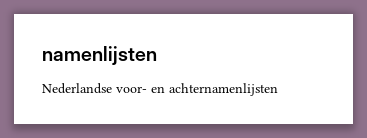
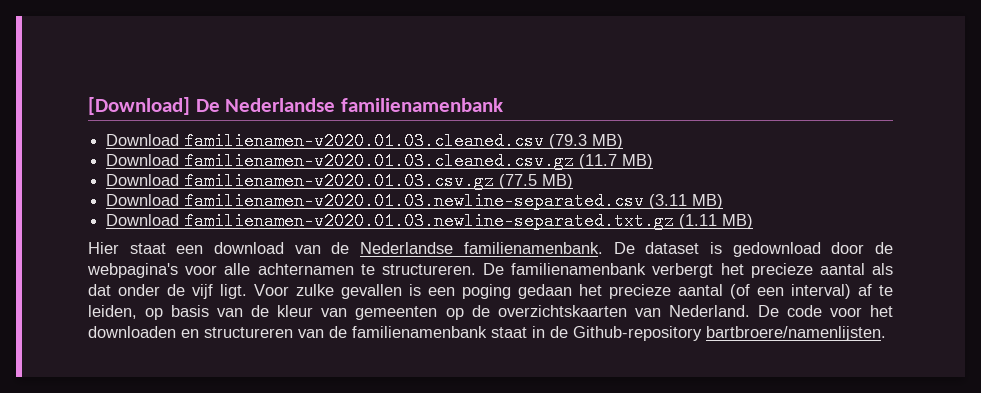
- namenlijsten
- Nederlandse voor- en achternamenlijsten
+ [Download] De Nederlandse familienamenbank
+ Download familienamen-v2020.01.03.cleaned.csv (79.3 MB)
+ Download familienamen-v2020.01.03.cleaned.csv.gz (11.7 MB)
+ Download familienamen-v2020.01.03.csv.gz (77.5 MB)
+ Download familienamen-v2020.01.03.newline-separated.csv (3.11 MB)
+ Download familienamen-v2020.01.03.newline-separated.txt.gz (1.11 MB)
+ Hier staat een download van de Nederlandse familienamenbank. De dataset is gedownload door de webpagina's voor alle achternamen te structureren. De familienamenbank verbergt het precieze aantal als dat onder de vijf ligt. Voor zulke gevallen is een poging gedaan het precieze aantal (of een interval) af te leiden, op basis van de kleur van gemeenten op de overzichtskaarten van Nederland. De code voor het downloaden en structureren van de familienamenbank staat in de Github-repository bartbroere/namenlijsten.

